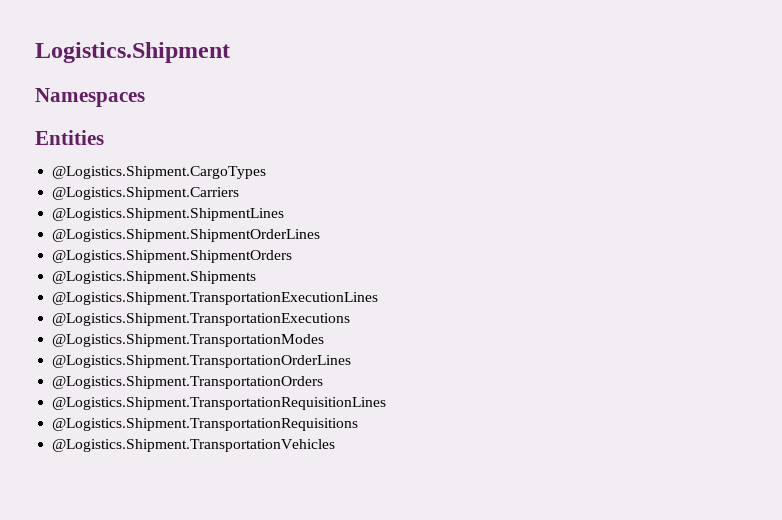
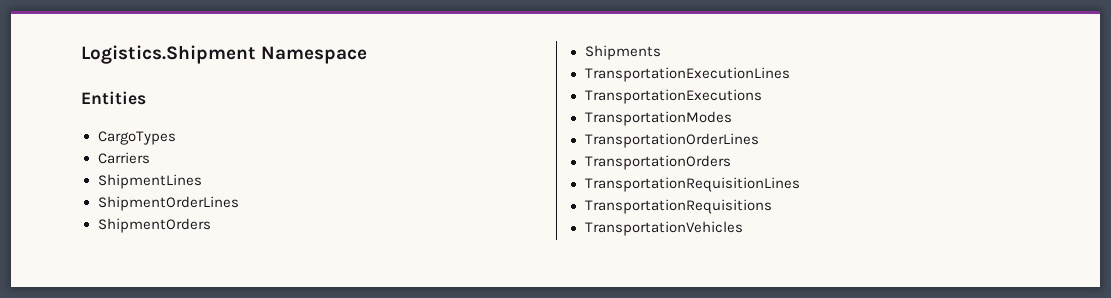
- Logistics.Shipment
- Namespaces
+ Logistics.Shipment Namespace
- @Logistics.Shipment.CargoTypes
- @Logistics.Shipment.Carriers
- @Logistics.Shipment.ShipmentLines
- @Logistics.Shipment.ShipmentOrderLines
- @Logistics.Shipment.ShipmentOrders
- @Logistics.Shipment.Shipments
- @Logistics.Shipment.TransportationExecutionLines
- @Logistics.Shipment.TransportationExecutions
- @Logistics.Shipment.TransportationModes
- @Logistics.Shipment.TransportationOrderLines
- @Logistics.Shipment.TransportationOrders
- @Logistics.Shipment.TransportationRequisitionLines
- @Logistics.Shipment.TransportationRequisitions
- @Logistics.Shipment.TransportationVehicles
+ CargoTypes
+ Carriers
+ ShipmentLines
+ ShipmentOrderLines
+ ShipmentOrders
+ Shipments
+ TransportationExecutionLines
+ TransportationExecutions
+ TransportationModes
+ TransportationOrderLines
+ TransportationOrders
+ TransportationRequisitionLines
+ TransportationRequisitions
+ TransportationVehicles

